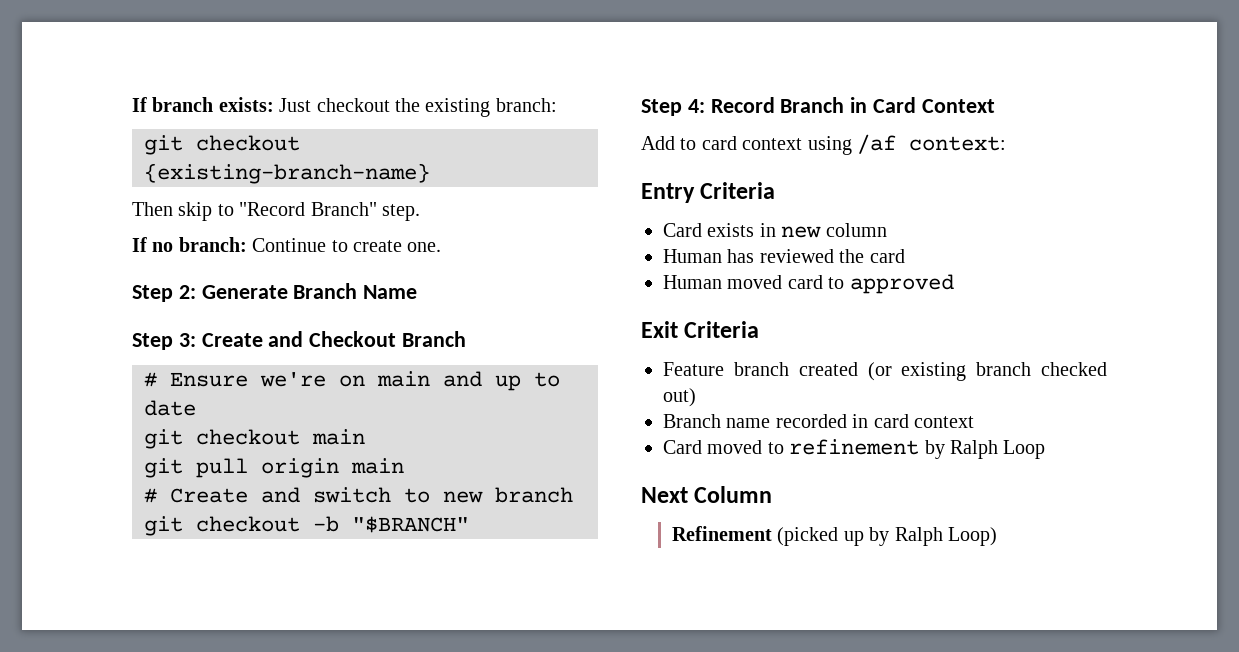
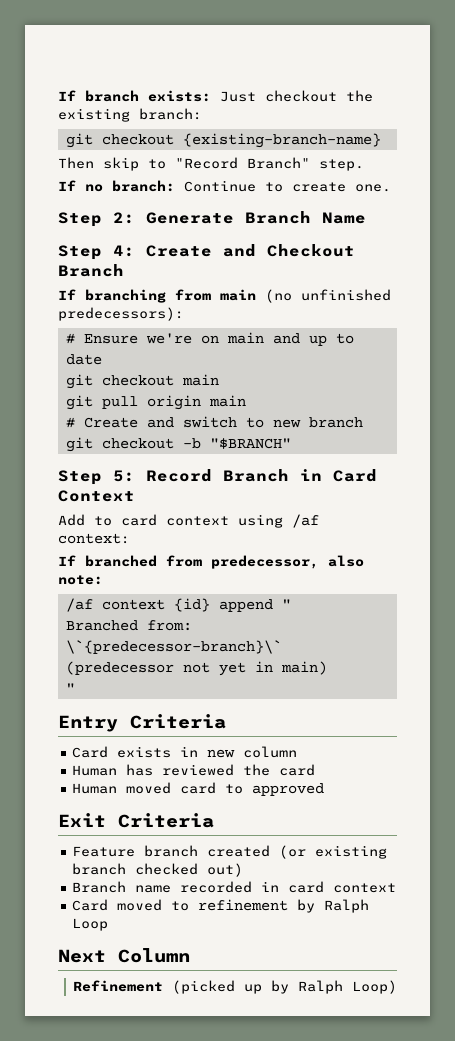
- Step 3: Create and Checkout Branch
+ Step 4: Create and Checkout Branch
+ If branching from main (no unfinished predecessors):
- Step 4: Record Branch in Card Context
+ Step 5: Record Branch in Card Context
+ If branched from predecessor, also note:
+ /af context {id} append "
+ Branched from: \`{predecessor-branch}\` (predecessor not yet in main)
+ "

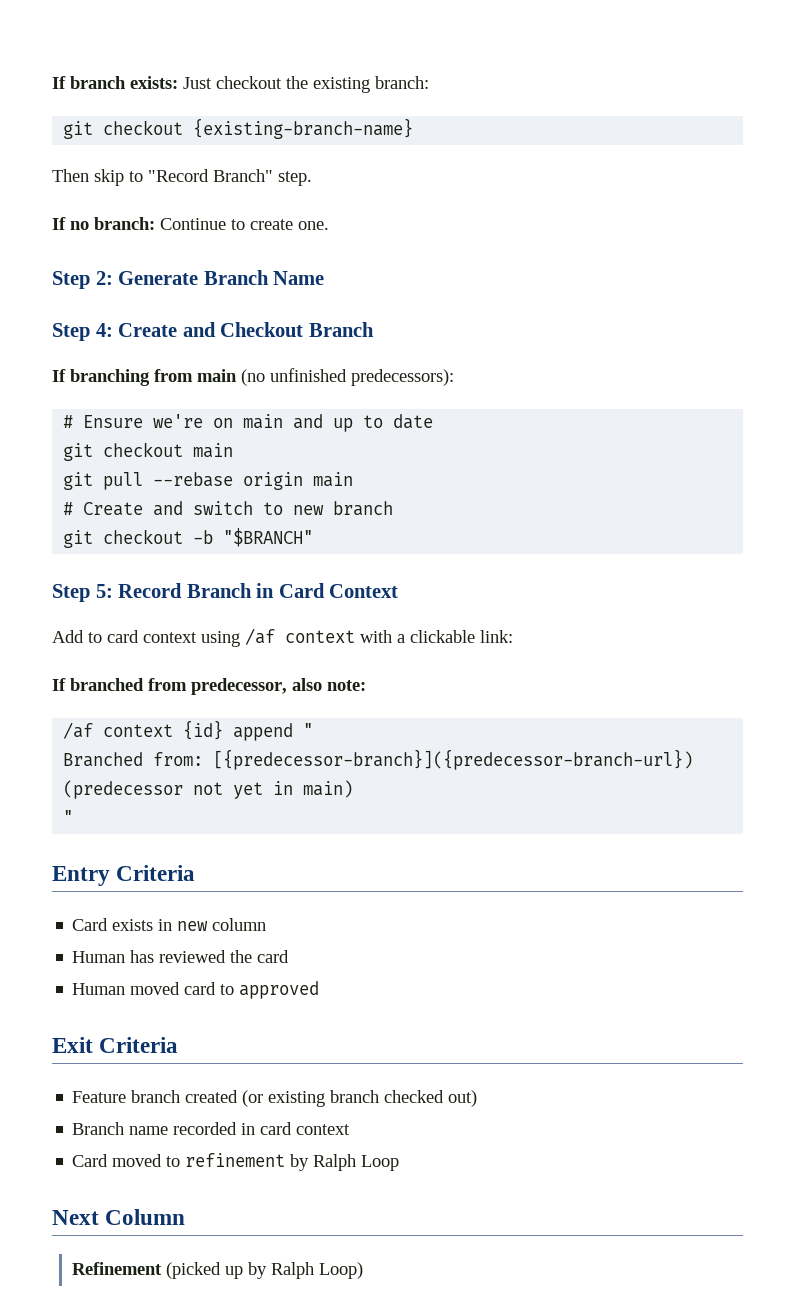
- git pull origin main
+ git pull --rebase origin main
- Add to card context using /af context:
+ Add to card context using /af context with a clickable link:
- Branched from: \`{predecessor-branch}\` (predecessor not yet in main)
+ Branched from: [{predecessor-branch}]({predecessor-branch-url}) (predecessor not yet in main)

